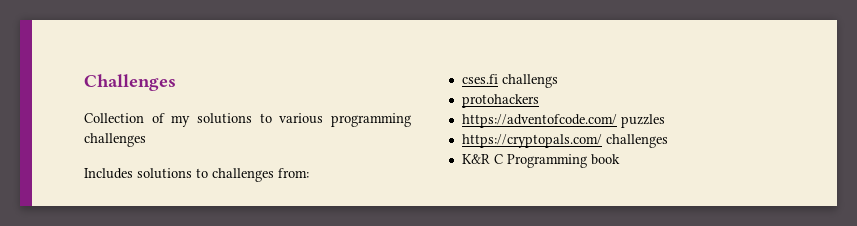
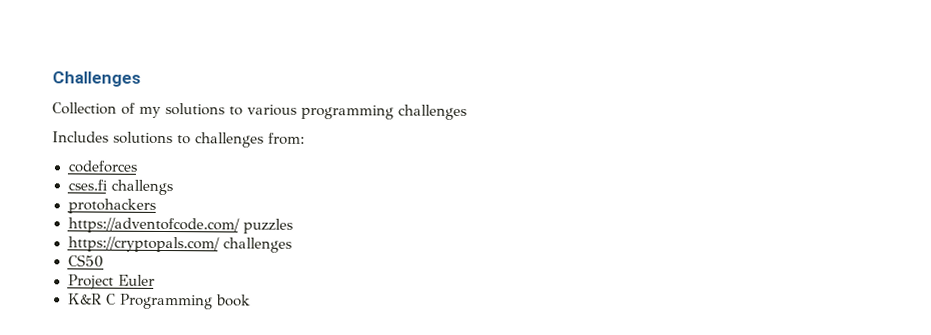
+ codeforces
+ CS50
+ Project Euler

